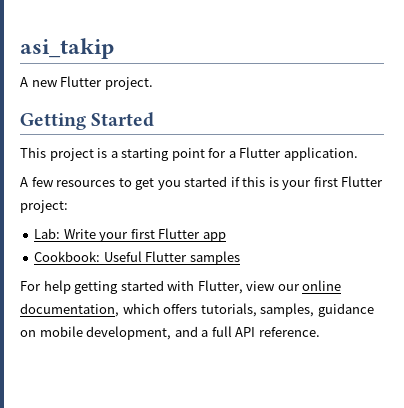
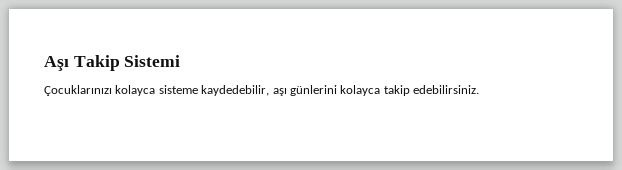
- asi_takip
- A new Flutter project.
- Getting Started
- This project is a starting point for a Flutter application.
- A few resources to get you started if this is your first Flutter project:
- Lab: Write your first Flutter app
- Cookbook: Useful Flutter samples
- For help getting started with Flutter, view our online documentation, which offers tutorials, samples, guidance on mobile development, and a full API reference.
+ Aşı Takip Sistemi
+ Çocuklarınızı kolayca sisteme kaydedebilir, aşı günlerini kolayca takip edebilirsiniz.

